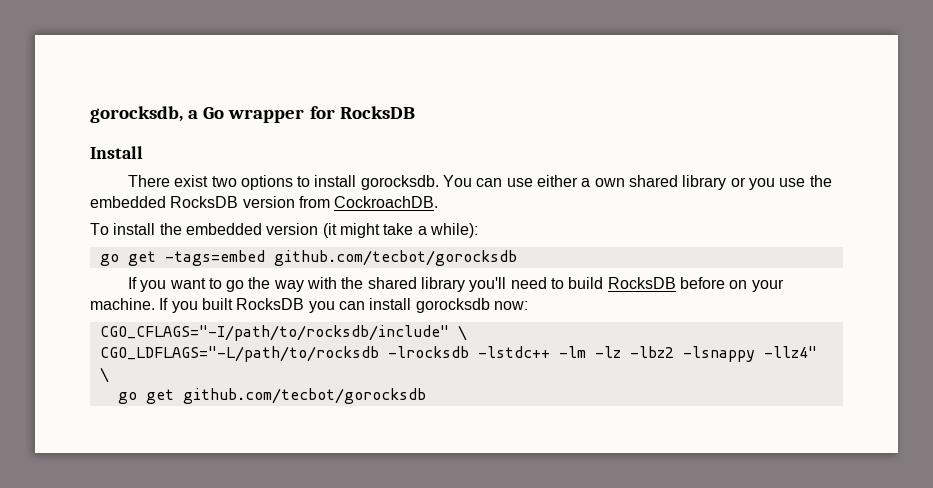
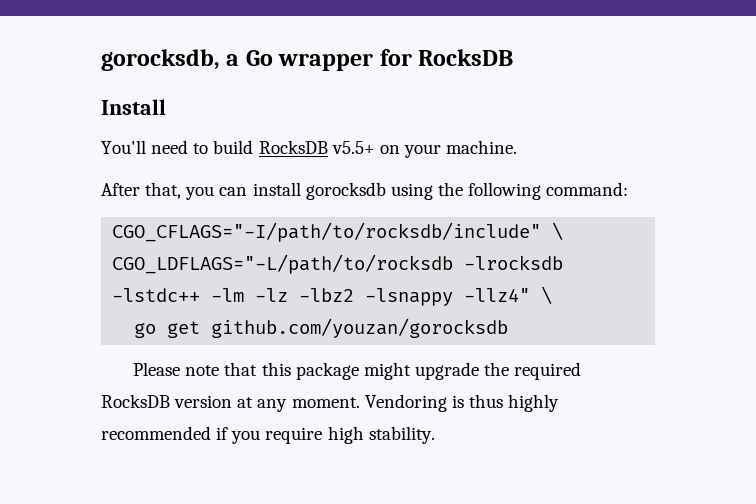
- There exist two options to install gorocksdb. You can use either a own shared library or you use the embedded RocksDB version from CockroachDB.
- To install the embedded version (it might take a while):
- go get -tags=embed github.com/tecbot/gorocksdb
- If you want to go the way with the shared library you'll need to build RocksDB before on your machine. If you built RocksDB you can install gorocksdb now:
+ You'll need to build RocksDB v5.5+ on your machine.
+ After that, you can install gorocksdb using the following command:
- go get github.com/tecbot/gorocksdb
+ go get github.com/youzan/gorocksdb
+ Please note that this package might upgrade the required RocksDB version at any moment. Vendoring is thus highly recommended if you require high stability.

